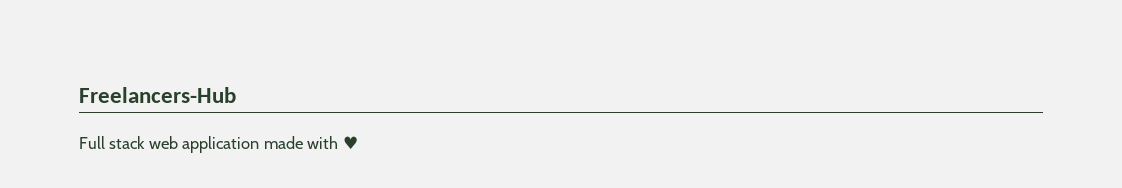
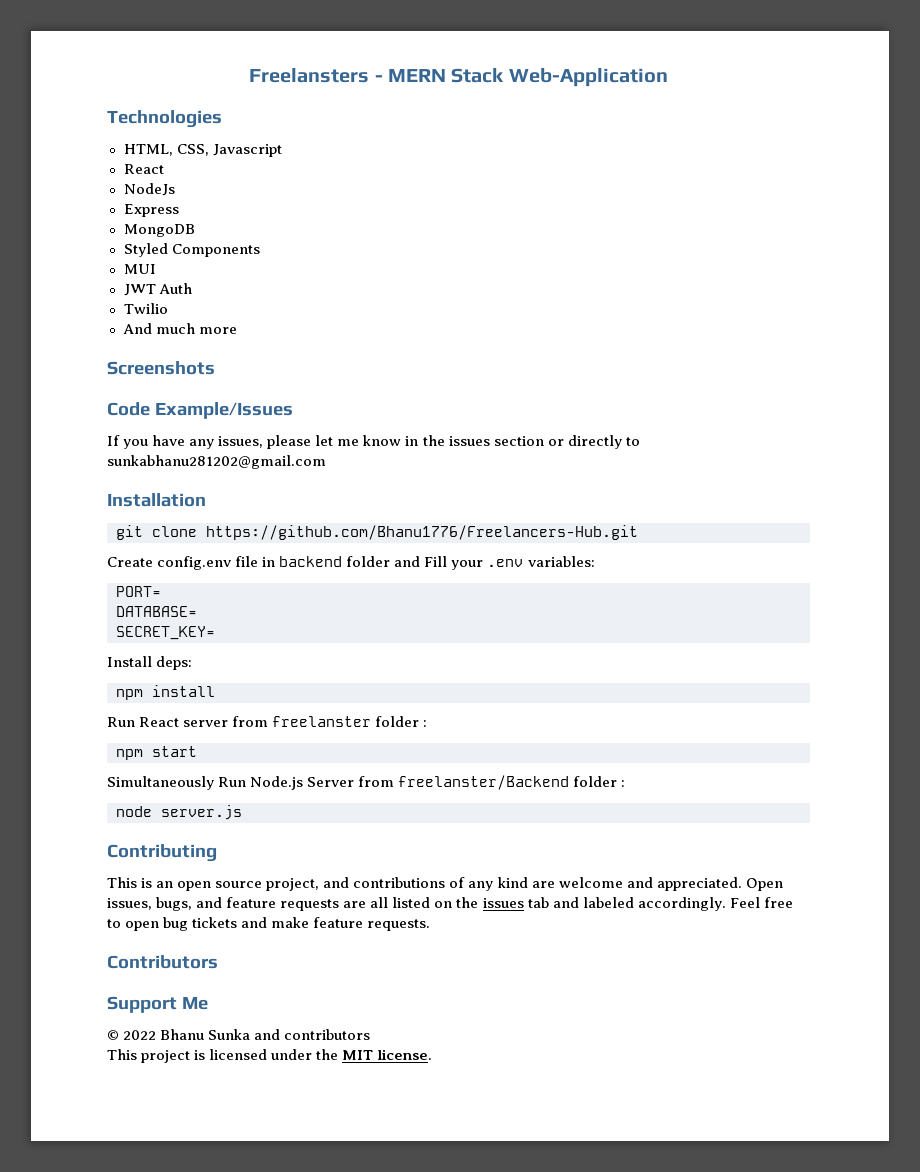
- Freelancers-Hub
- Full stack web application made with ♥
+ Freelansters - MERN Stack Web-Application
+ Technologies
+ HTML, CSS, Javascript
+ React
+ NodeJs
+ Express
+ MongoDB
+ Styled Components
+ MUI
+ JWT Auth
+ Twilio
+ And much more
+ Screenshots
+ Code Example/Issues
+ If you have any issues, please let me know in the issues section or directly to sunkabhanu281202@gmail.com
+ Installation
+ git clone https://github.com/Bhanu1776/Freelancers-Hub.git
+ Create config.env file in backend folder and Fill your .env variables:
+ PORT=
+ DATABASE=
+ SECRET_KEY=
+ Install deps:
+ npm install
+ Run React server from freelanster folder :
+ npm start
+ Simultaneously Run Node.js Server from freelanster/Backend folder :
+ node server.js
+ Contributing
+ This is an open source project, and contributions of any kind are welcome and appreciated. Open issues, bugs, and feature requests are all listed on the issues tab and labeled accordingly. Feel free to open bug tickets and make feature requests.
+ Contributors
+ Support Me
+ © 2022 Bhanu Sunka and contributors
+ This project is licensed under the MIT license.

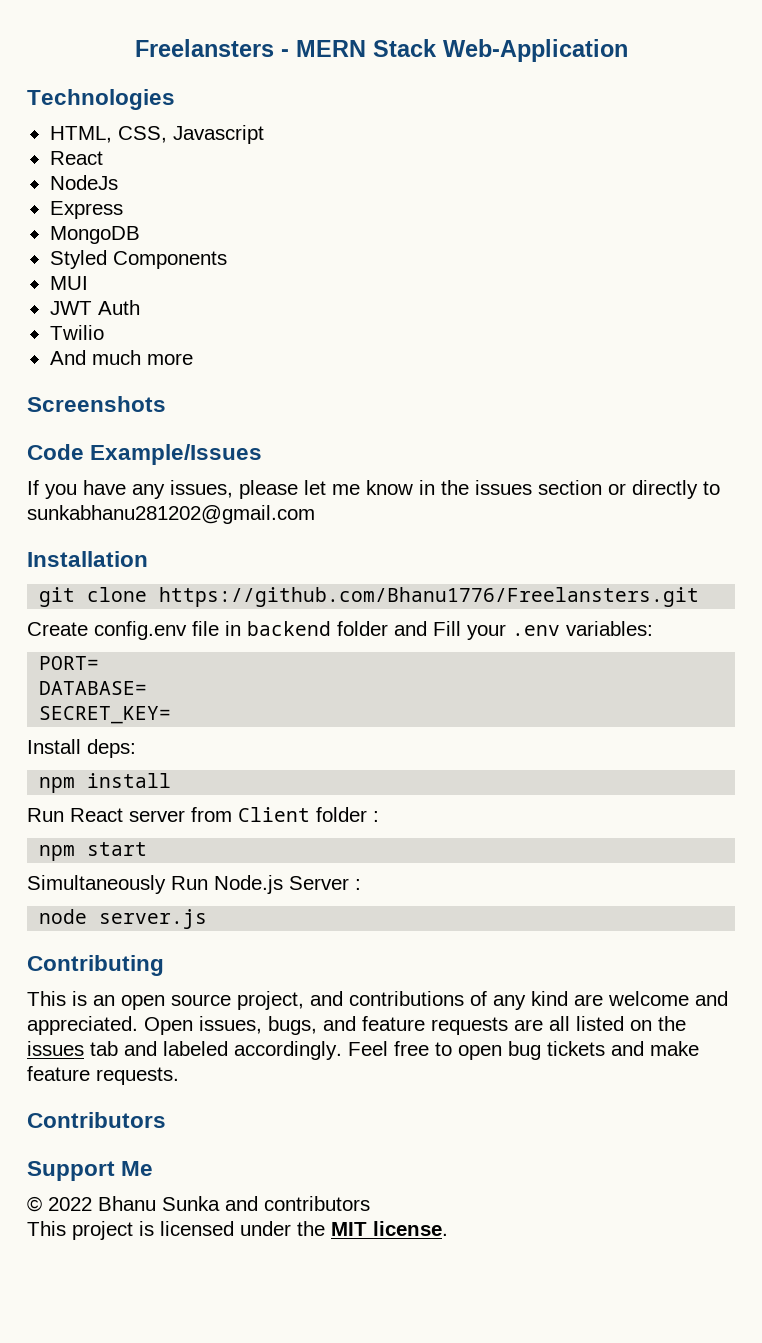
- git clone https://github.com/Bhanu1776/Freelancers-Hub.git
+ git clone https://github.com/Bhanu1776/Freelansters.git
- Run React server from freelanster folder :
+ Run React server from Client folder :
- Simultaneously Run Node.js Server from freelanster/Backend folder :
+ Simultaneously Run Node.js Server :

